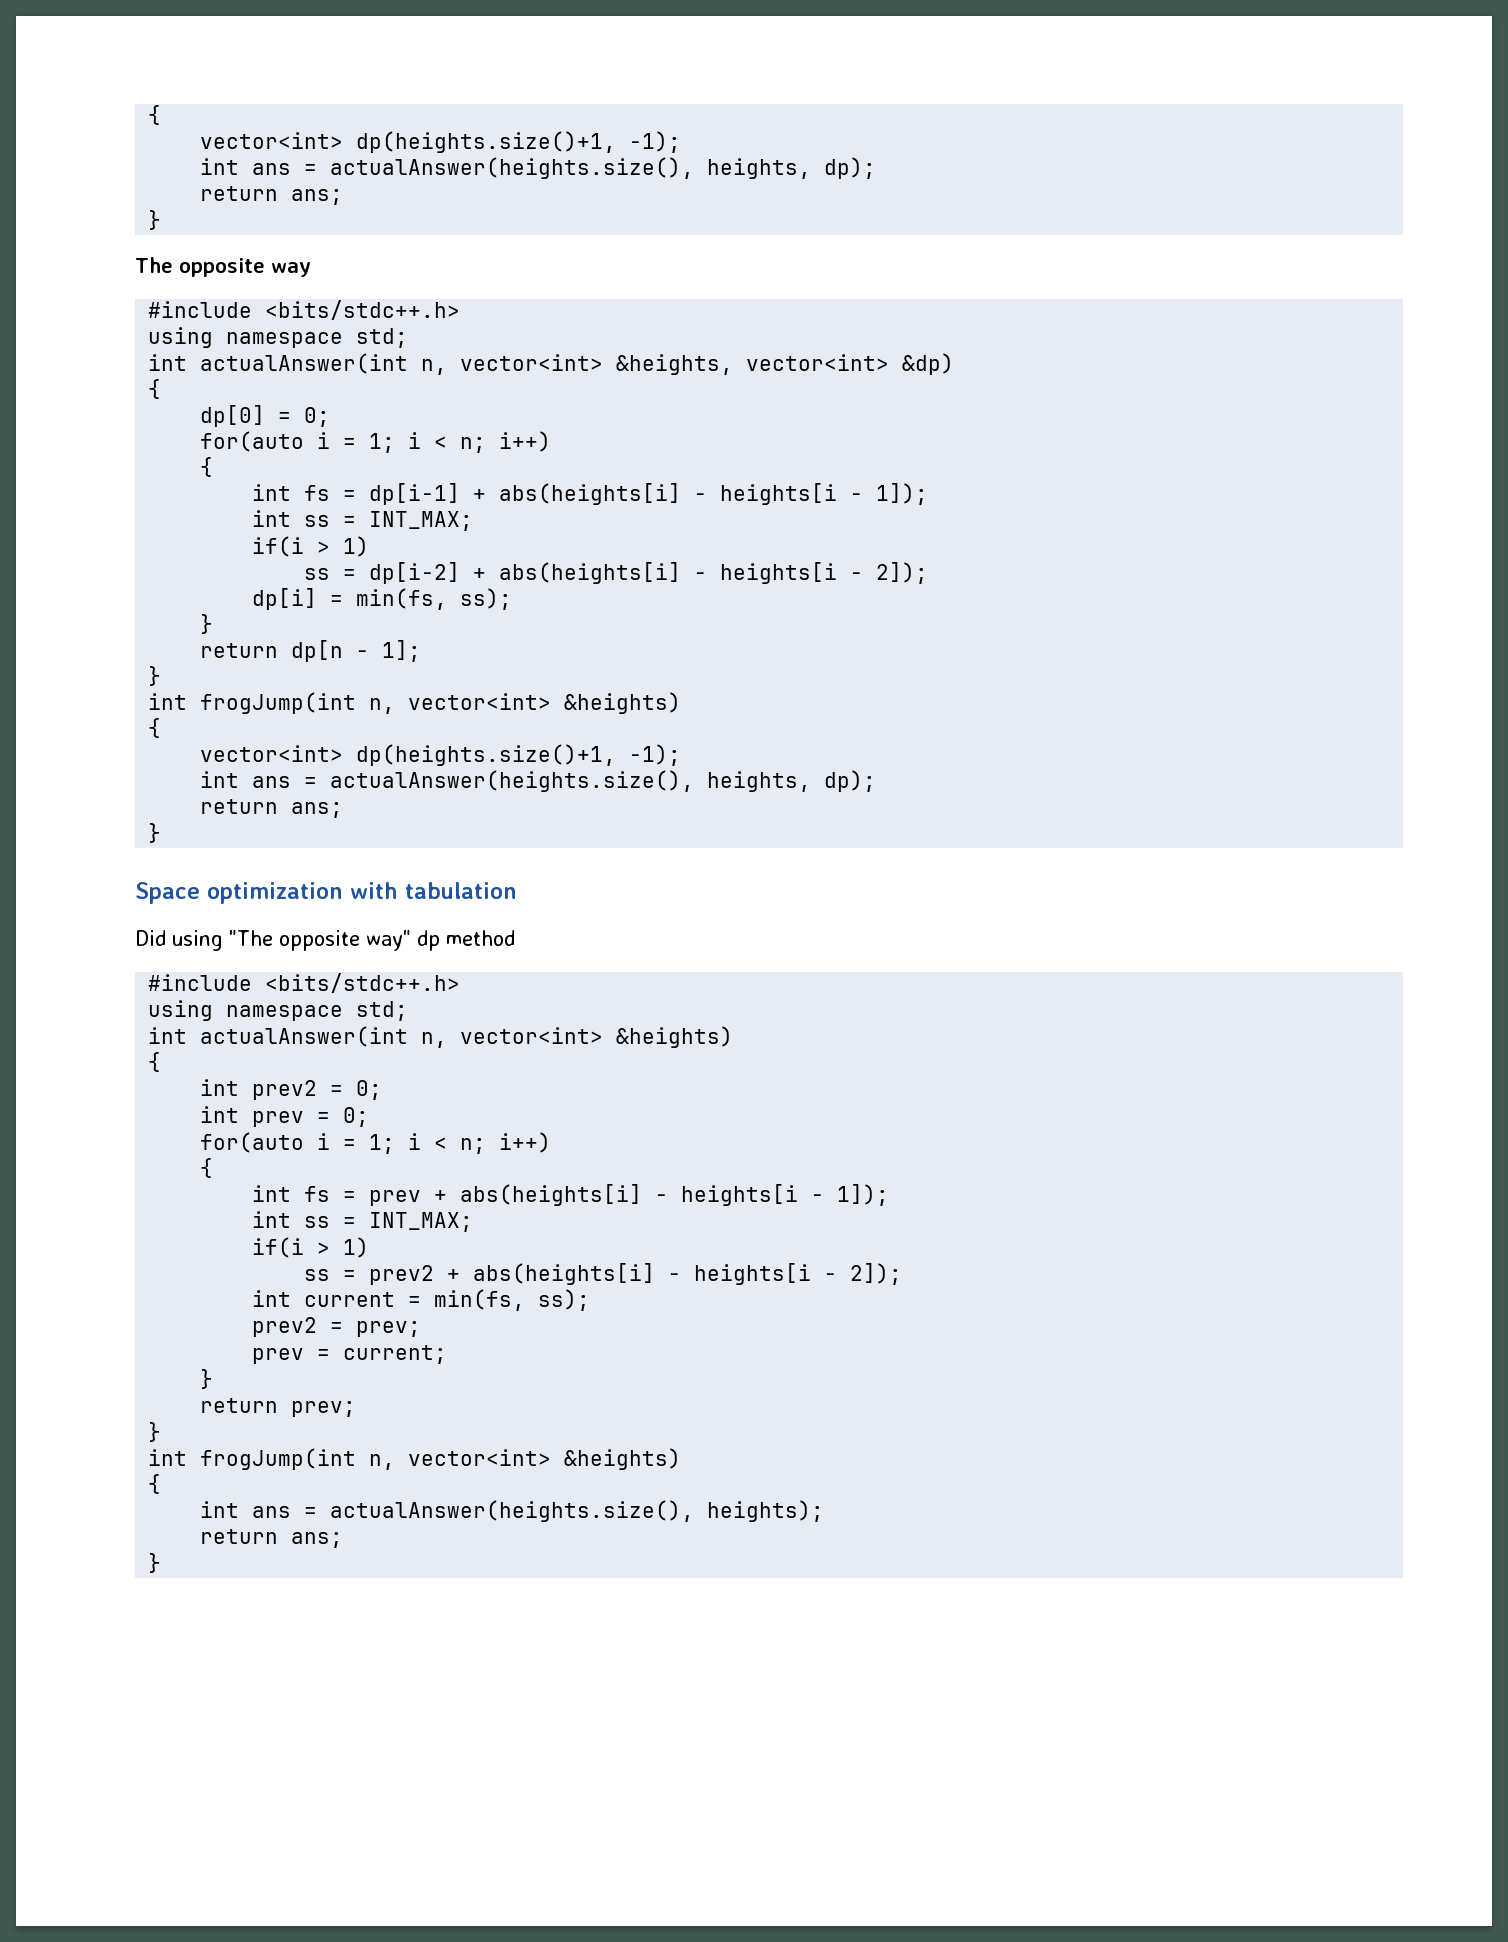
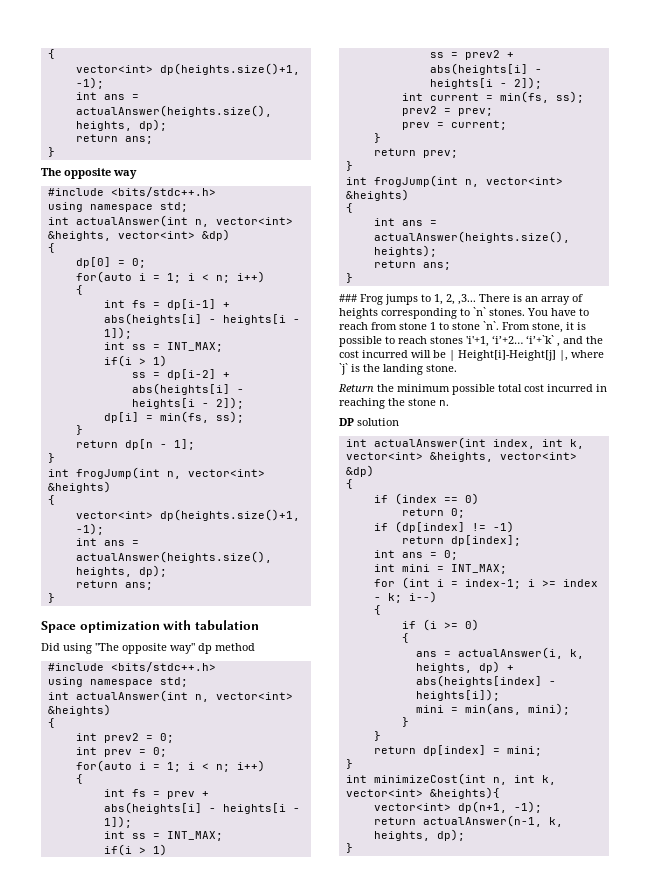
+ ### Frog jumps to 1, 2, ,3... There is an array of heights corresponding to `n` stones. You have to reach from stone 1 to stone `n`. From stone, it is possible to reach stones 'i'+1, ‘i’+2… ‘i’+`k` , and the cost incurred will be | Height[i]-Height[j] |, where `j` is the landing stone.
+ Return the minimum possible total cost incurred in reaching the stone n.
+ DP solution
+ int actualAnswer(int index, int k, vector<int> &heights, vector<int> &dp)
+ {
+ if (index == 0)
+ return 0;
+ if (dp[index] != -1)
+ return dp[index];
+ int ans = 0;
+ int mini = INT_MAX;
+ for (int i = index-1; i >= index - k; i--)
+ {
+ if (i >= 0)
+ {
+ ans = actualAnswer(i, k, heights, dp) + abs(heights[index] - heights[i]);
+ mini = min(ans, mini);
+ }
+ }
+ return dp[index] = mini;
+ }
+ int minimizeCost(int n, int k, vector<int> &heights){
+ vector<int> dp(n+1, -1);
+ return actualAnswer(n-1, k, heights, dp);
+ }

